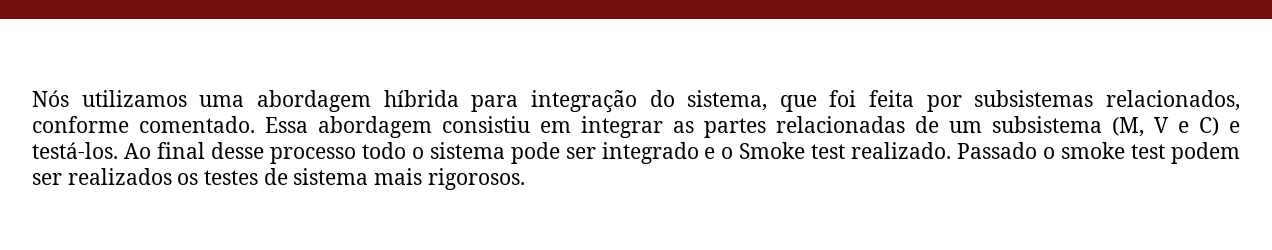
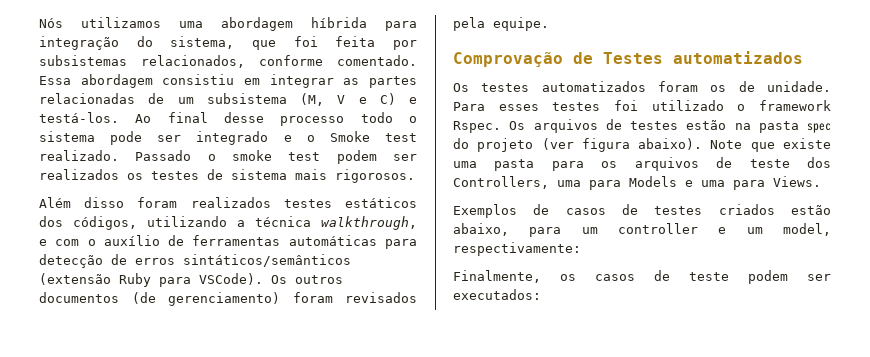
+ Além disso foram realizados testes estáticos dos códigos, utilizando a técnica walkthrough, e com o auxílio de ferramentas automáticas para detecção de erros sintáticos/semânticos (extensão Ruby para VSCode). Os outros documentos (de gerenciamento) foram revisados pela equipe.
+ Comprovação de Testes automatizados
+ Os testes automatizados foram os de unidade. Para esses testes foi utilizado o framework Rspec. Os arquivos de testes estão na pasta spec do projeto (ver figura abaixo). Note que existe uma pasta para os arquivos de teste dos Controllers, uma para Models e uma para Views.
+ Exemplos de casos de testes criados estão abaixo, para um controller e um model, respectivamente:
+ Finalmente, os casos de teste podem ser executados:

